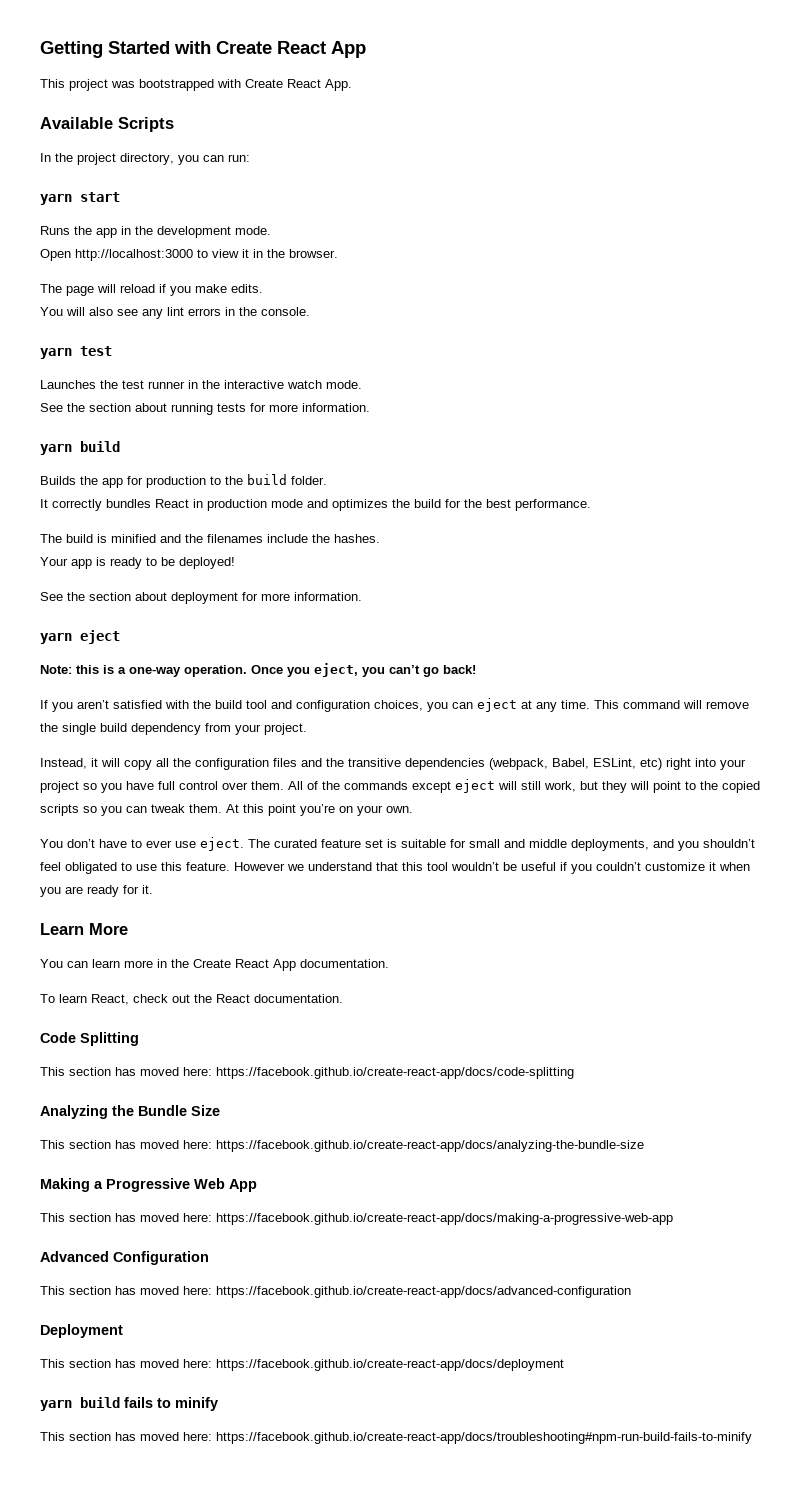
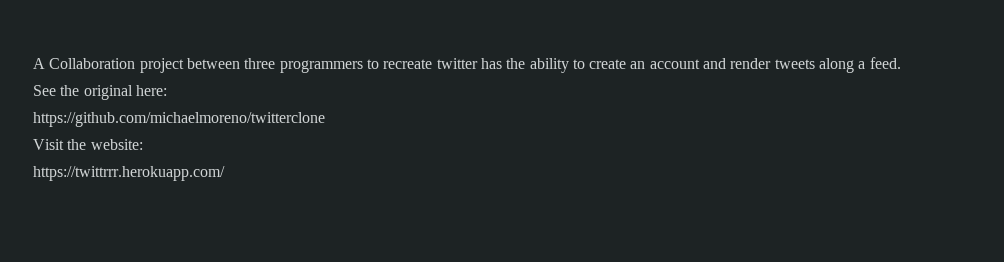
- Getting Started with Create React App
- This project was bootstrapped with Create React App.
- Available Scripts
- In the project directory, you can run:
- yarn start
- Runs the app in the development mode.
- Open http://localhost:3000 to view it in the browser.
- The page will reload if you make edits.
- You will also see any lint errors in the console.
- yarn test
- Launches the test runner in the interactive watch mode.
- See the section about running tests for more information.
- yarn build
- Builds the app for production to the build folder.
- It correctly bundles React in production mode and optimizes the build for the best performance.
- The build is minified and the filenames include the hashes.
- Your app is ready to be deployed!
- See the section about deployment for more information.
- yarn eject
- Note: this is a one-way operation. Once you eject, you can’t go back!
- If you aren’t satisfied with the build tool and configuration choices, you can eject at any time. This command will remove the single build dependency from your project.
- Instead, it will copy all the configuration files and the transitive dependencies (webpack, Babel, ESLint, etc) right into your project so you have full control over them. All of the commands except eject will still work, but they will point to the copied scripts so you can tweak them. At this point you’re on your own.
- You don’t have to ever use eject. The curated feature set is suitable for small and middle deployments, and you shouldn’t feel obligated to use this feature. However we understand that this tool wouldn’t be useful if you couldn’t customize it when you are ready for it.
- Learn More
- You can learn more in the Create React App documentation.
- To learn React, check out the React documentation.
- Code Splitting
- This section has moved here: https://facebook.github.io/create-react-app/docs/code-splitting
- Analyzing the Bundle Size
- This section has moved here: https://facebook.github.io/create-react-app/docs/analyzing-the-bundle-size
- Making a Progressive Web App
- This section has moved here: https://facebook.github.io/create-react-app/docs/making-a-progressive-web-app
- Advanced Configuration
- This section has moved here: https://facebook.github.io/create-react-app/docs/advanced-configuration
- Deployment
- This section has moved here: https://facebook.github.io/create-react-app/docs/deployment
- yarn build fails to minify
- This section has moved here: https://facebook.github.io/create-react-app/docs/troubleshooting#npm-run-build-fails-to-minify
+ A Collaboration project between three programmers to recreate twitter has the ability to create an account and render tweets along a feed.
+ See the original here:
+ https://github.com/michaelmoreno/twitterclone
+ Visit the website:
+ https://twittrrr.herokuapp.com/

